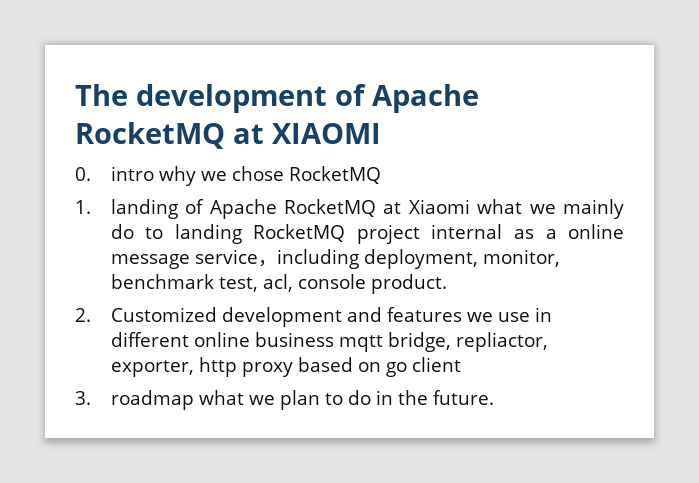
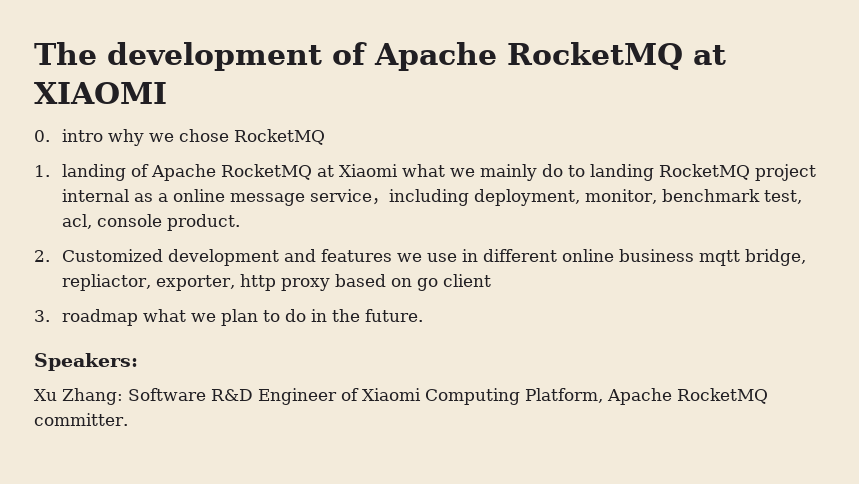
+ Speakers:
+ Xu Zhang: Software R&D Engineer of Xiaomi Computing Platform, Apache RocketMQ committer.

